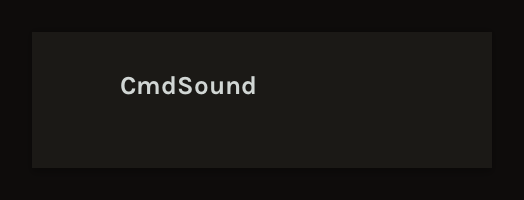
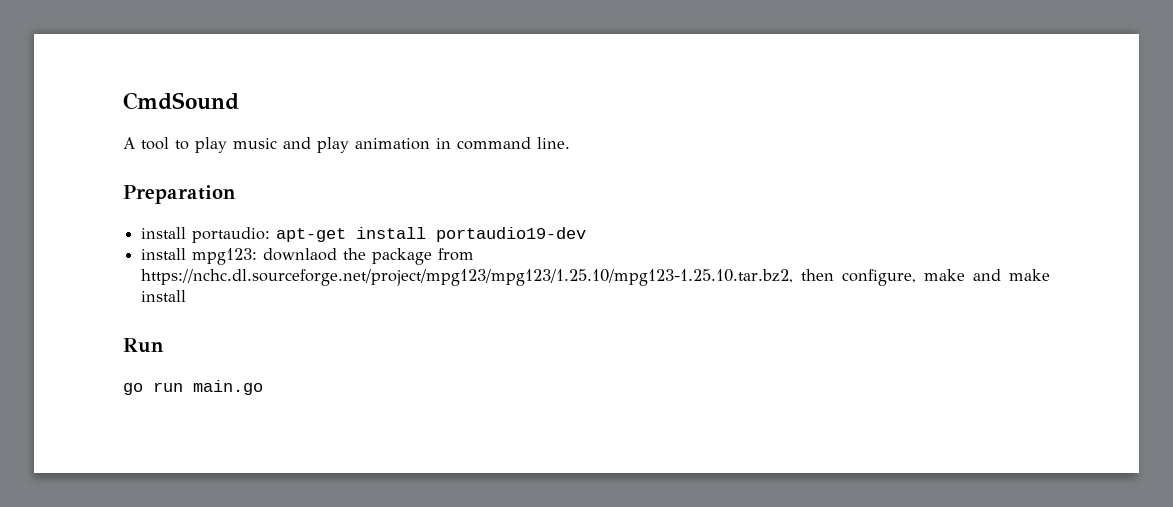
+ A tool to play music and play animation in command line.
+ Preparation
+ install portaudio: apt-get install portaudio19-dev
+ install mpg123: downlaod the package from https://nchc.dl.sourceforge.net/project/mpg123/mpg123/1.25.10/mpg123-1.25.10.tar.bz2, then configure, make and make install
+ Run
+ go run main.go

